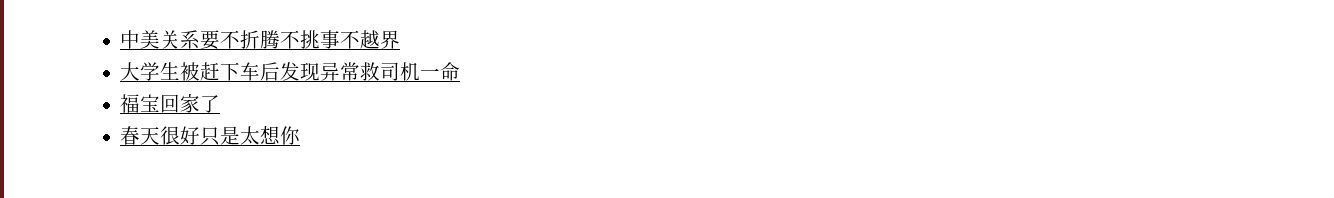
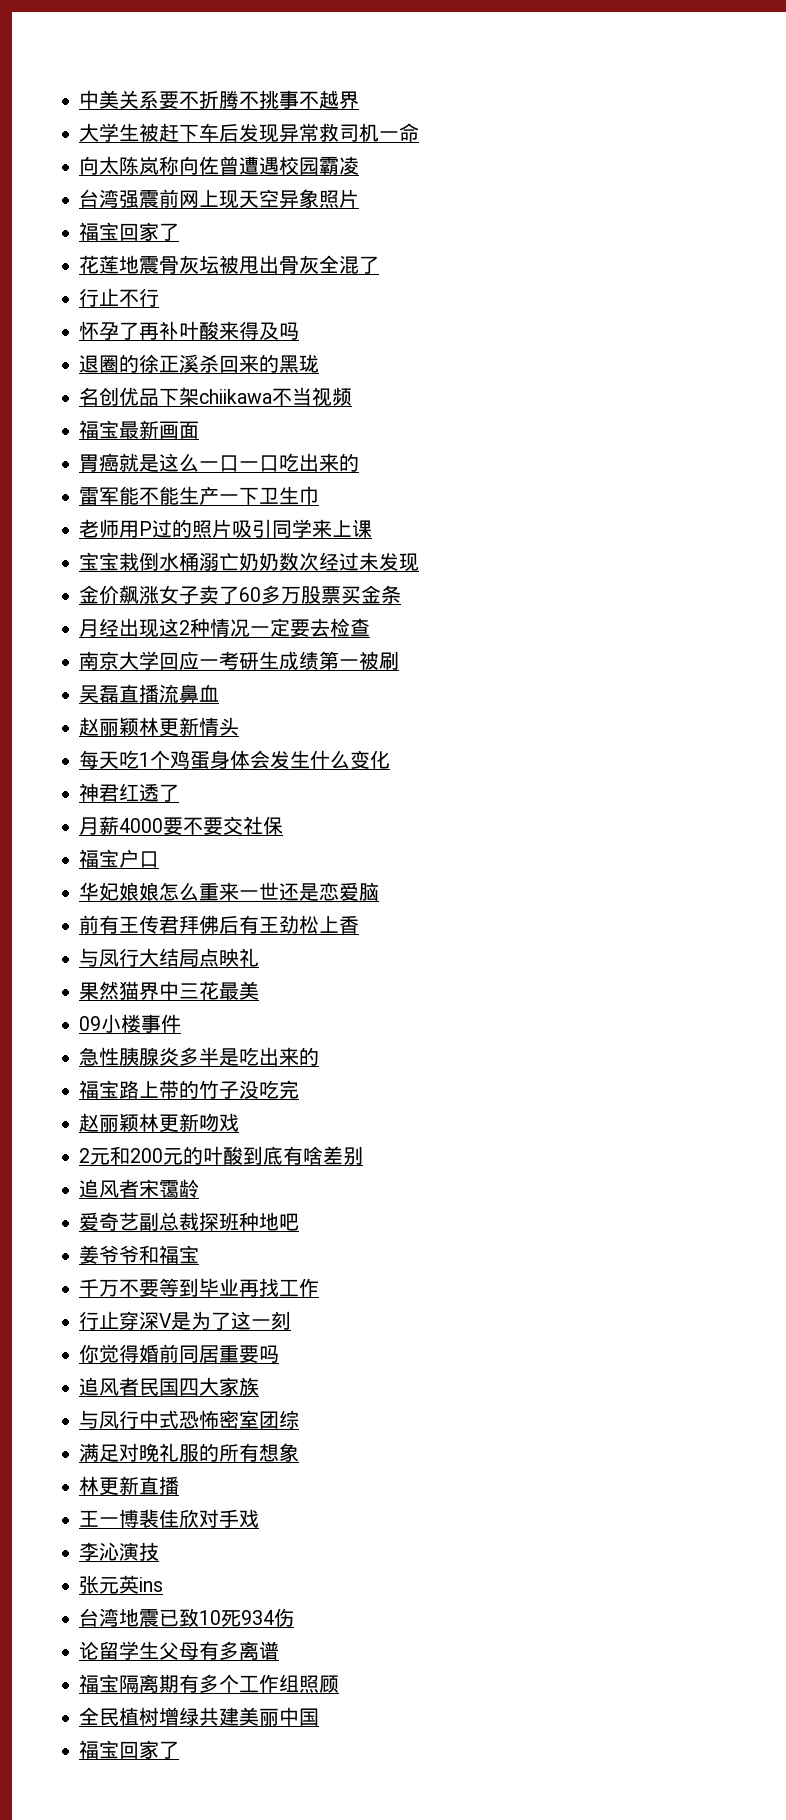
+ 向太陈岚称向佐曾遭遇校园霸凌
+ 台湾强震前网上现天空异象照片
  福宝回家了
- 春天很好只是太想你
+ 花莲地震骨灰坛被甩出骨灰全混了
+ 行止不行
+ 怀孕了再补叶酸来得及吗
+ 退圈的徐正溪杀回来的黑珑
+ 名创优品下架chiikawa不当视频
+ 福宝最新画面
+ 胃癌就是这么一口一口吃出来的
+ 雷军能不能生产一下卫生巾
+ 老师用P过的照片吸引同学来上课
+ 宝宝栽倒水桶溺亡奶奶数次经过未发现
+ 金价飙涨女子卖了60多万股票买金条
+ 月经出现这2种情况一定要去检查
+ 南京大学回应一考研生成绩第一被刷
+ 吴磊直播流鼻血
+ 赵丽颖林更新情头
+ 每天吃1个鸡蛋身体会发生什么变化
+ 神君红透了
+ 月薪4000要不要交社保
+ 福宝户口
+ 华妃娘娘怎么重来一世还是恋爱脑
+ 前有王传君拜佛后有王劲松上香
+ 与凤行大结局点映礼
+ 果然猫界中三花最美
+ 09小楼事件
+ 急性胰腺炎多半是吃出来的
+ 福宝路上带的竹子没吃完
+ 赵丽颖林更新吻戏
+ 2元和200元的叶酸到底有啥差别
+ 追风者宋霭龄
+ 爱奇艺副总裁探班种地吧
+ 姜爷爷和福宝
+ 千万不要等到毕业再找工作
+ 行止穿深V是为了这一刻
+ 你觉得婚前同居重要吗
+ 追风者民国四大家族
+ 与凤行中式恐怖密室团综
+ 满足对晚礼服的所有想象
+ 林更新直播
+ 王一博裴佳欣对手戏
+ 李沁演技
+ 张元英ins
+ 台湾地震已致10死934伤
+ 论留学生父母有多离谱
+ 福宝隔离期有多个工作组照顾
+ 全民植树增绿共建美丽中国
+ 福宝回家了

